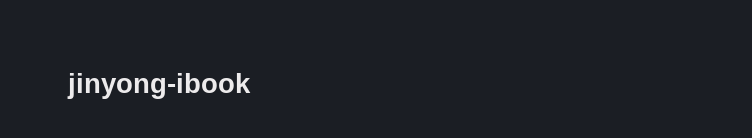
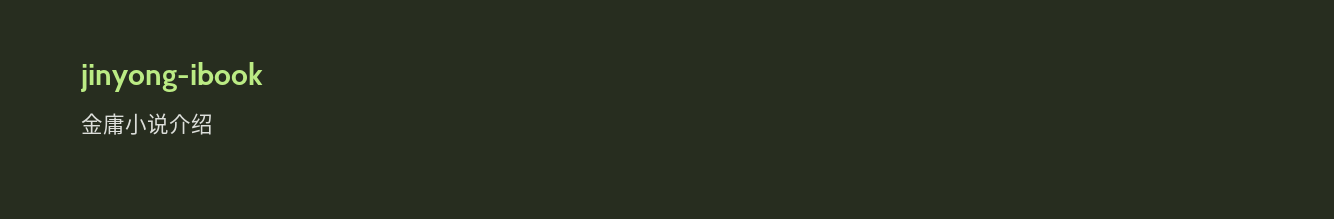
+ 金庸小说介绍

